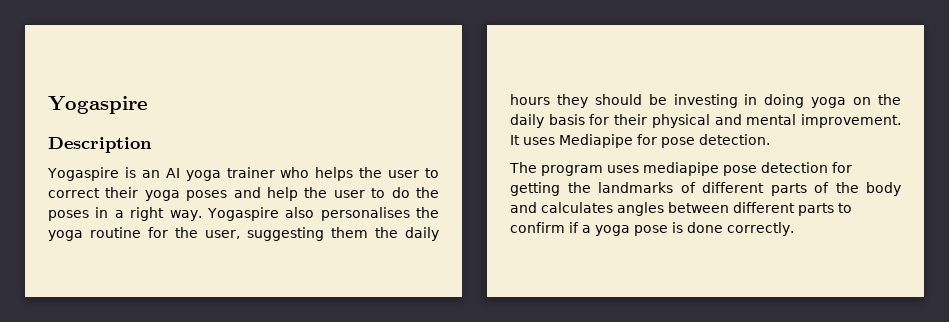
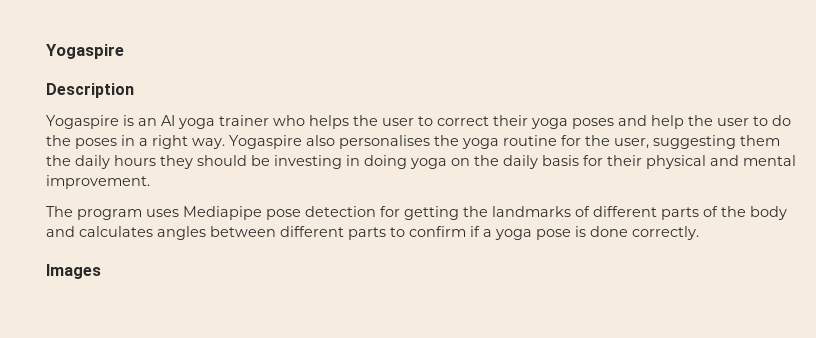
- It uses Mediapipe for pose detection.
- The program uses mediapipe pose detection for getting the landmarks of different parts of the body and calculates angles between different parts to confirm if a yoga pose is done correctly.
+ The program uses Mediapipe pose detection for getting the landmarks of different parts of the body and calculates angles between different parts to confirm if a yoga pose is done correctly.
+ Images

